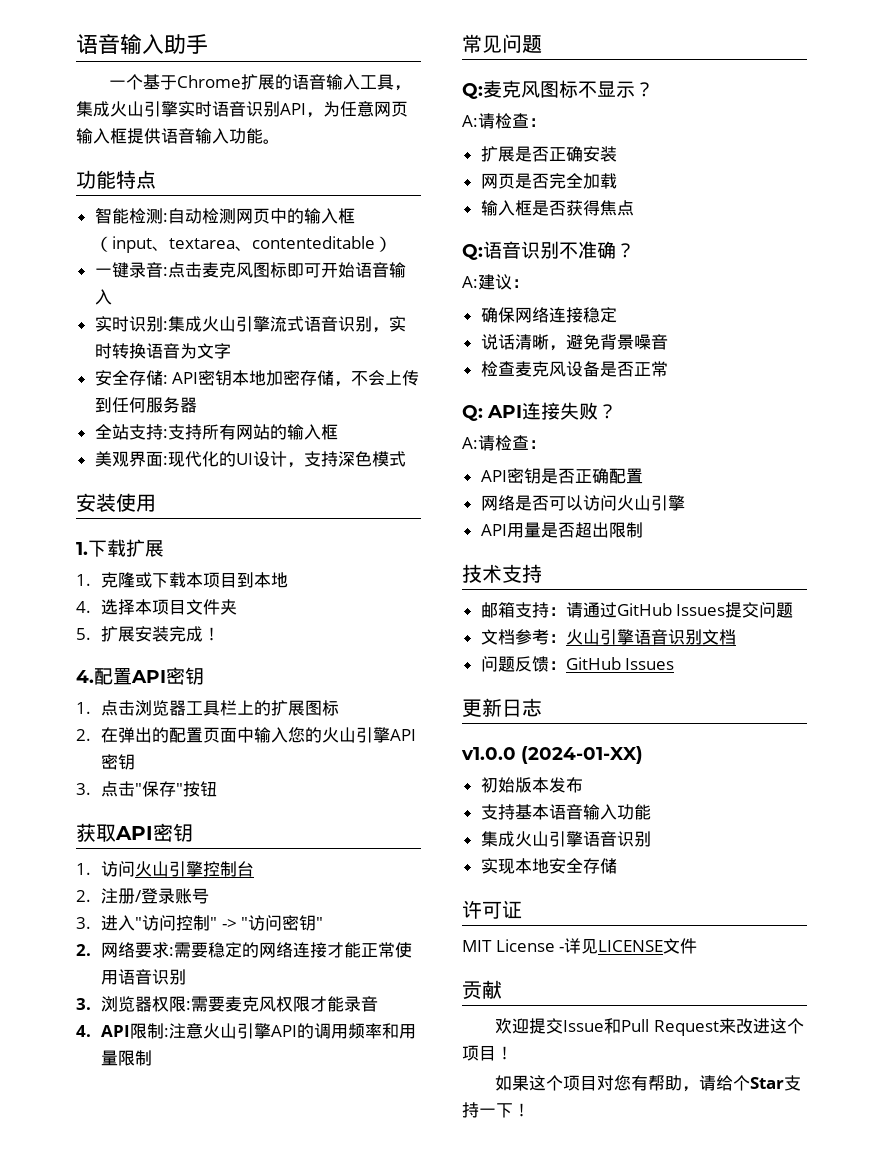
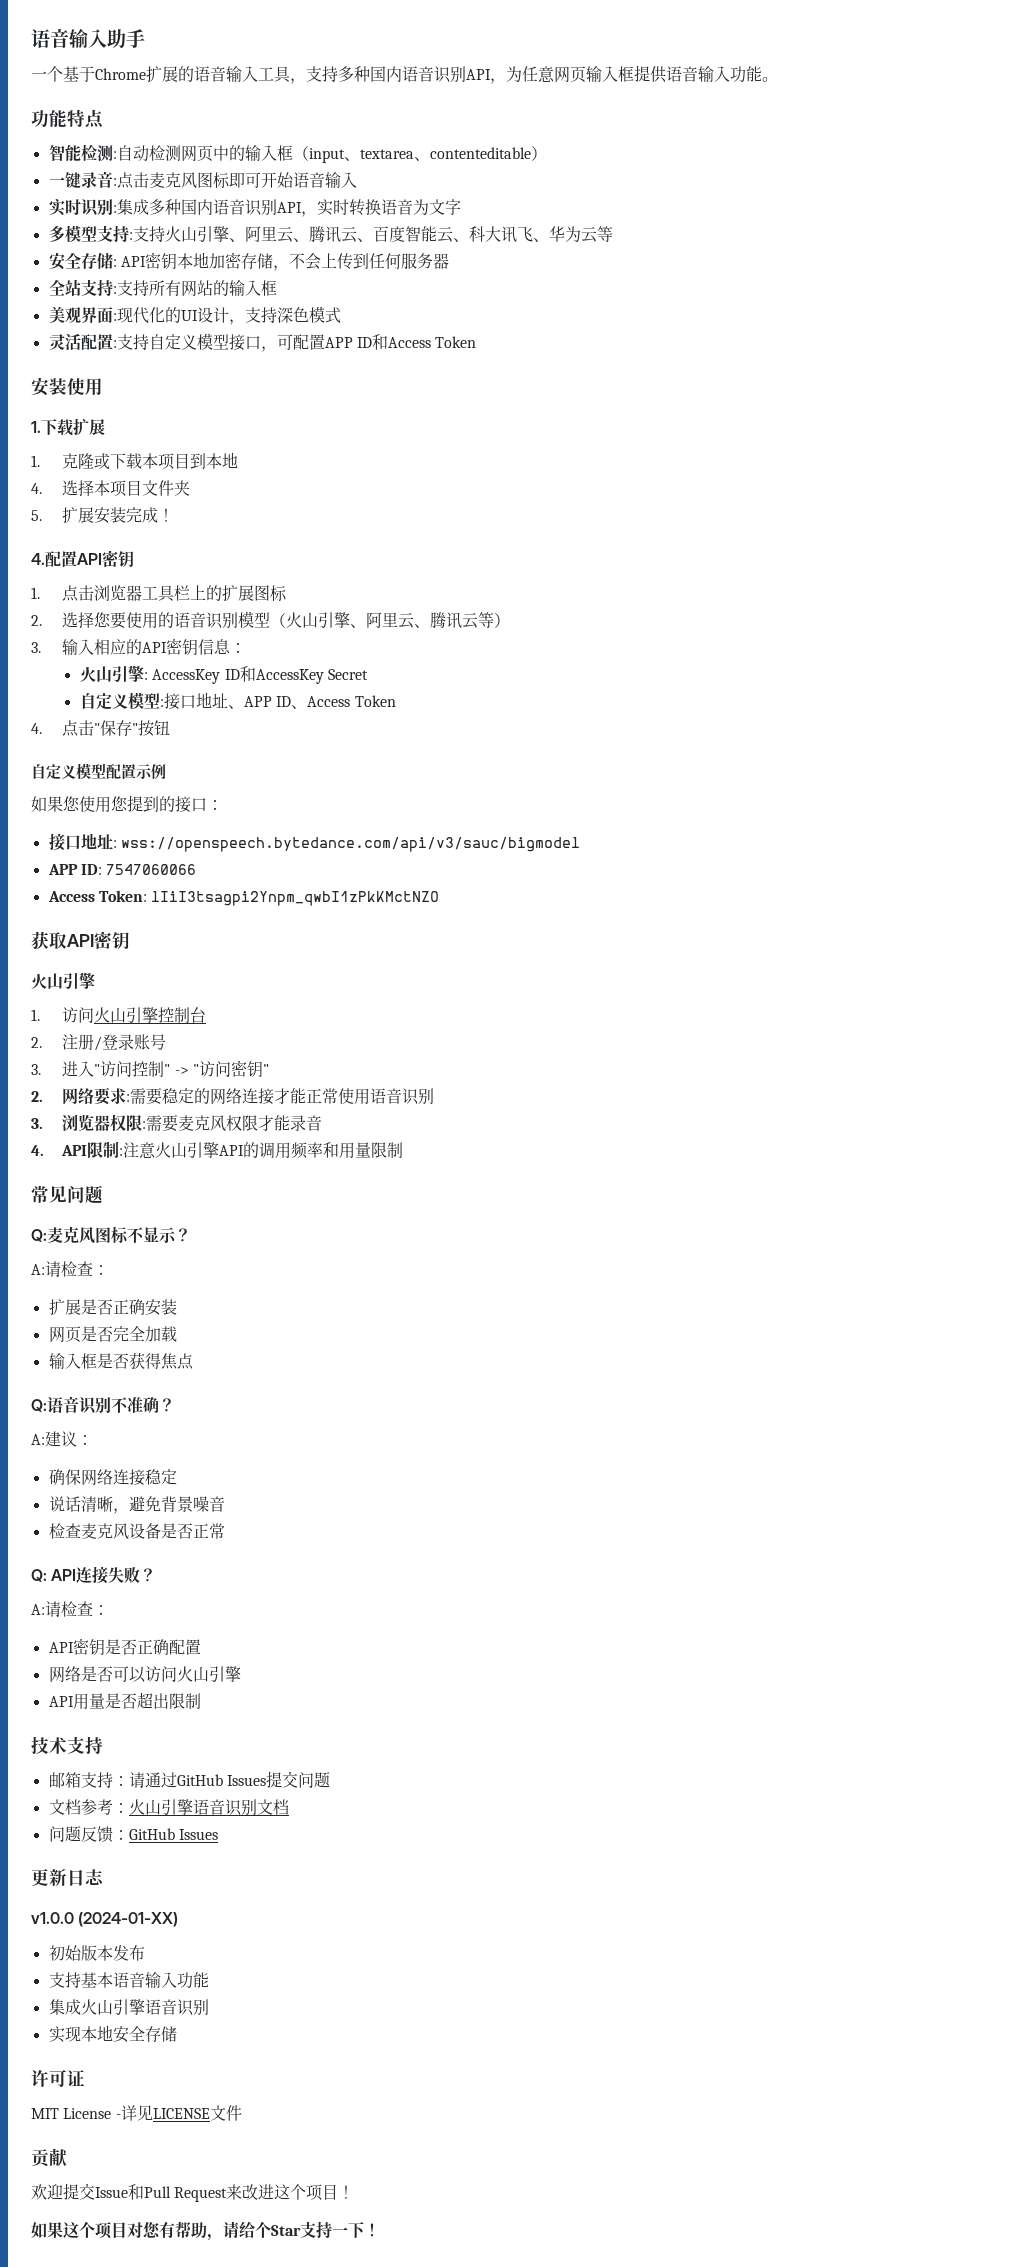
- 一个基于Chrome扩展的语音输入工具，集成火山引擎实时语音识别API，为任意网页输入框提供语音输入功能。
+ 一个基于Chrome扩展的语音输入工具，支持多种国内语音识别API，为任意网页输入框提供语音输入功能。
- 实时识别:集成火山引擎流式语音识别，实时转换语音为文字
+ 实时识别:集成多种国内语音识别API，实时转换语音为文字
+ 多模型支持:支持火山引擎、阿里云、腾讯云、百度智能云、科大讯飞、华为云等
+ 灵活配置:支持自定义模型接口，可配置APP ID和Access Token
- 2.在弹出的配置页面中输入您的火山引擎API密钥
- 3.点击"保存"按钮
+ 2.选择您要使用的语音识别模型（火山引擎、阿里云、腾讯云等）
+ 3.输入相应的API密钥信息：
+ 火山引擎: AccessKey ID和AccessKey Secret
+ 自定义模型:接口地址、APP ID、Access Token
+ 4.点击"保存"按钮
+ 自定义模型配置示例
+ 如果您使用您提到的接口：
+ 接口地址: wss://openspeech.bytedance.com/api/v3/sauc/bigmodel
+ APP ID: 7547060066
+ Access Token: lIiI3tsagpi2Ynpm_qwbI1zPkKMctNZO
  获取API密钥
+ 火山引擎

